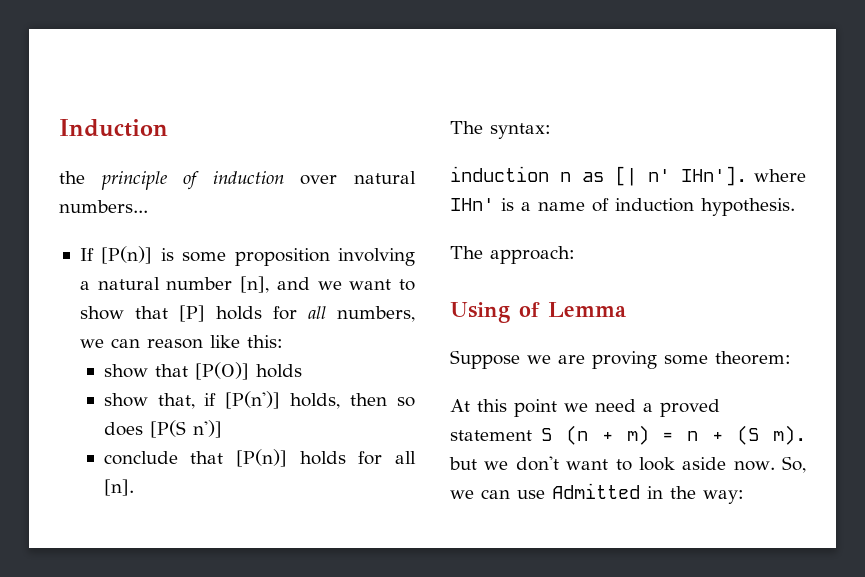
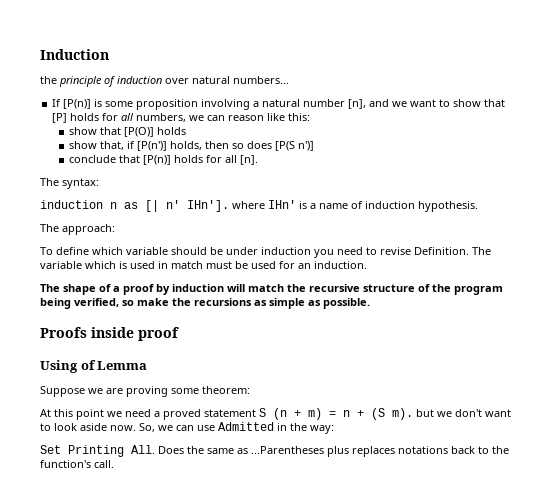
+ To define which variable should be under induction you need to revise Definition. The variable which is used in match must be used for an induction.
+ The shape of a proof by induction will match the recursive structure of the program being verified, so make the recursions as simple as possible.
+ Proofs inside proof
+ Set Printing All. Does the same as ...Parentheses plus replaces notations back to the function's call.

